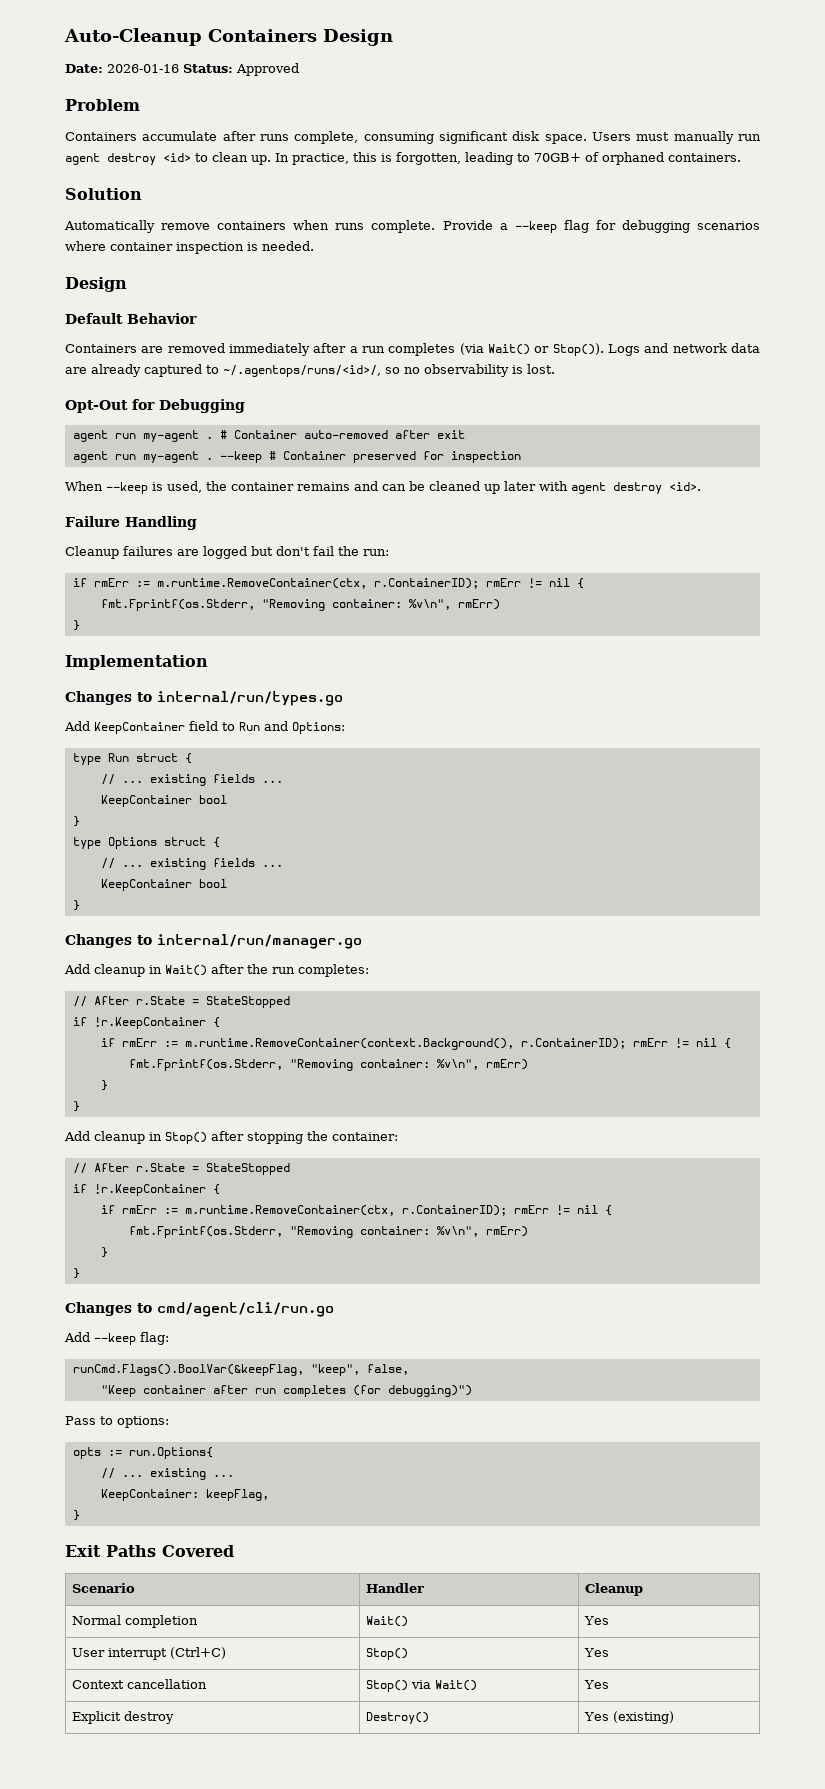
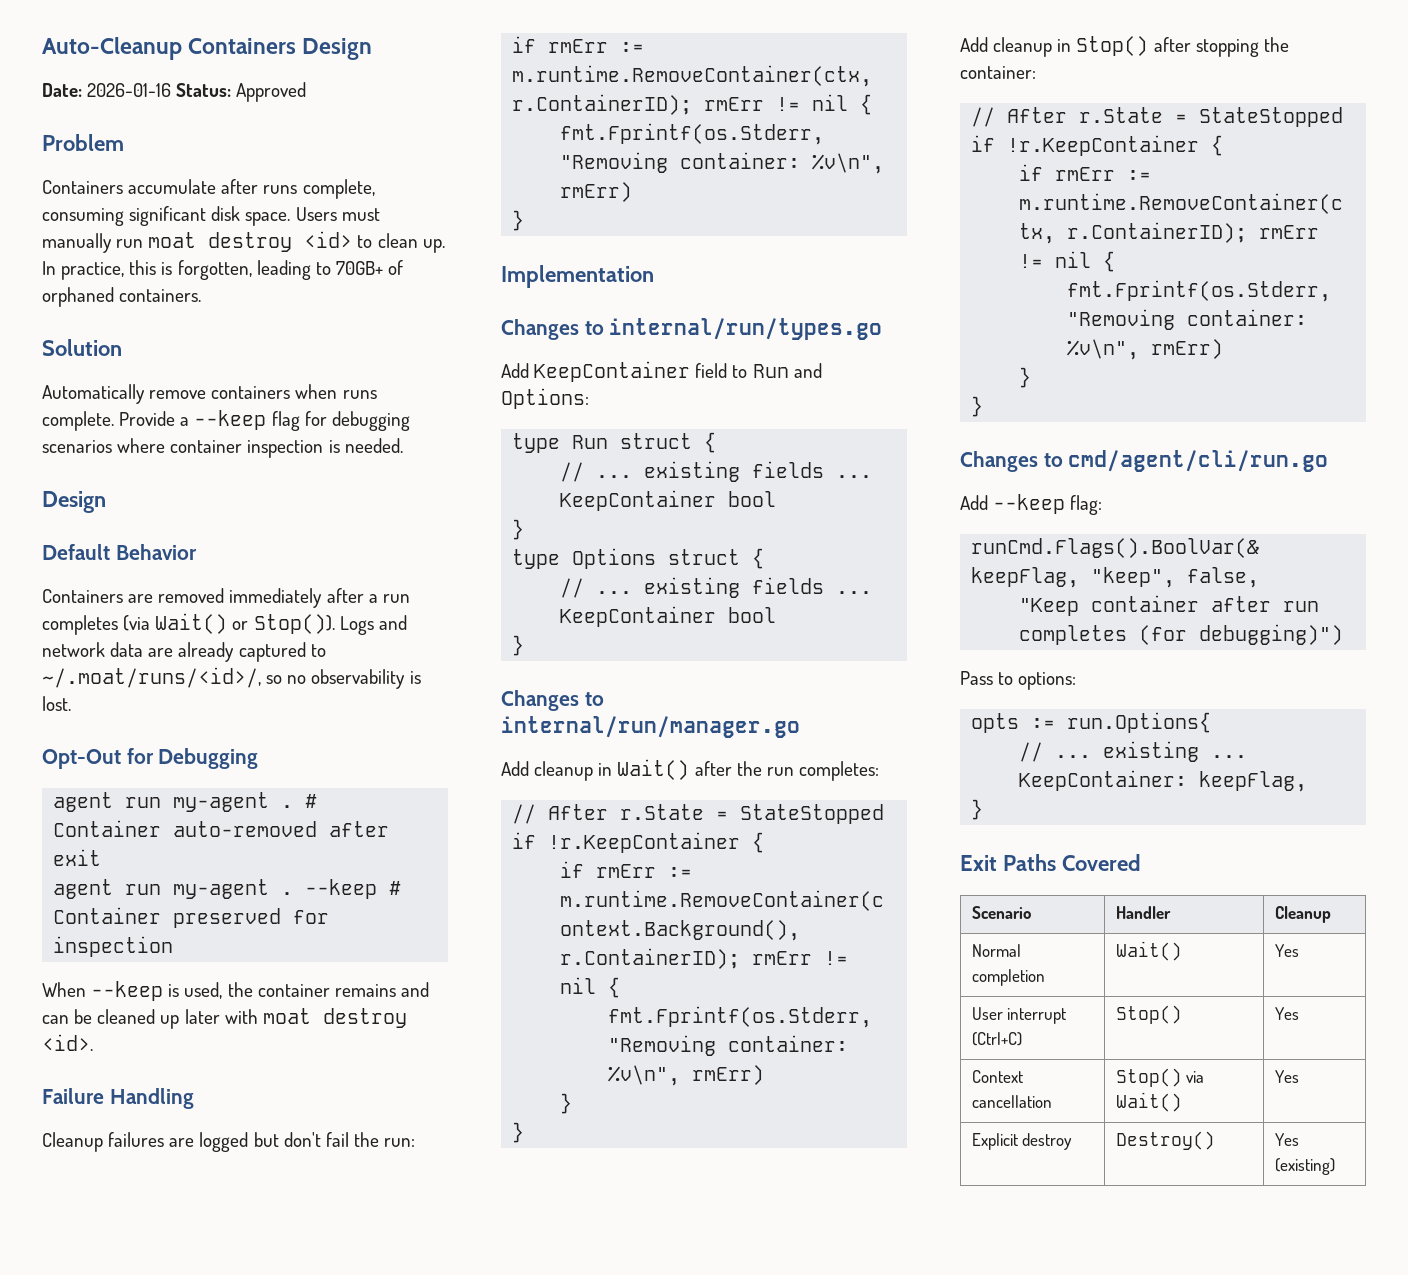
- Users must manually run agent destroy <id> to clean up.
+ Users must manually run moat destroy <id> to clean up.
- Logs and network data are already captured to ~/.agentops/runs/<id>/, so no observability is lost.
+ Logs and network data are already captured to ~/.moat/runs/<id>/, so no observability is lost.
- When --keep is used, the container remains and can be cleaned up later with agent destroy <id>.
+ When --keep is used, the container remains and can be cleaned up later with moat destroy <id>.

